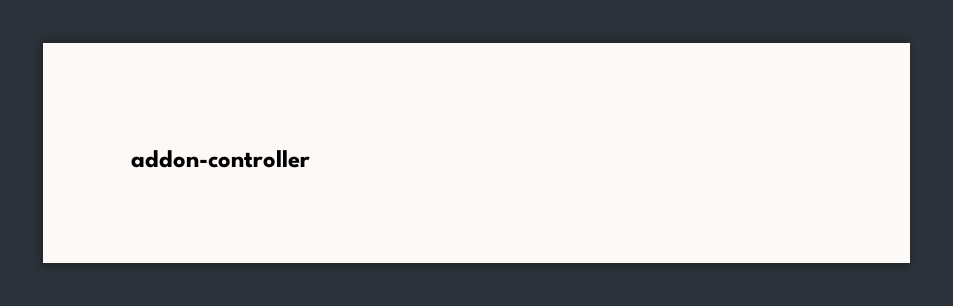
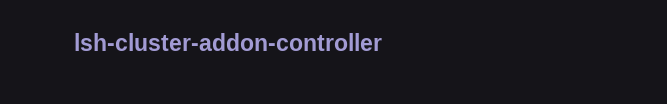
- addon-controller
+ lsh-cluster-addon-controller

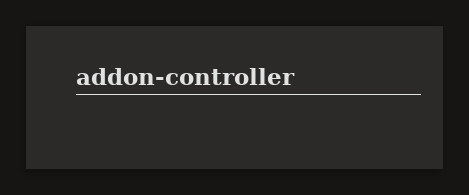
- lsh-cluster-addon-controller
+ addon-controller

